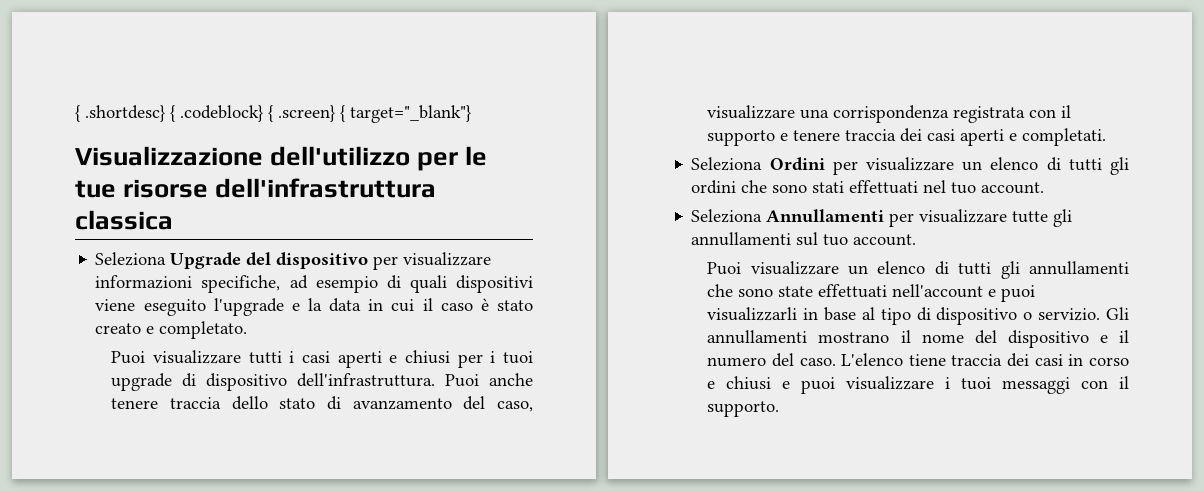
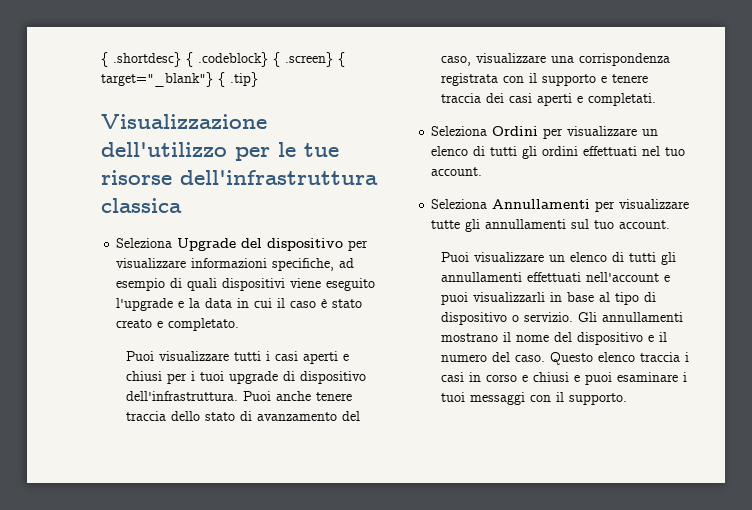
- { .shortdesc} { .codeblock} { .screen} { target="_blank"}
+ { .shortdesc} { .codeblock} { .screen} { target="_blank"} { .tip}
- Seleziona Ordini per visualizzare un elenco di tutti gli ordini che sono stati effettuati nel tuo account.
+ Seleziona Ordini per visualizzare un elenco di tutti gli ordini effettuati nel tuo account.
- Puoi visualizzare un elenco di tutti gli annullamenti che sono state effettuati nell'account e puoi visualizzarli in base al tipo di dispositivo o servizio.
+ Puoi visualizzare un elenco di tutti gli annullamenti effettuati nell'account e puoi visualizzarli in base al tipo di dispositivo o servizio.
- L'elenco tiene traccia dei casi in corso e chiusi e puoi visualizzare i tuoi messaggi con il supporto.
+ Questo elenco traccia i casi in corso e chiusi e puoi esaminare i tuoi messaggi con il supporto.

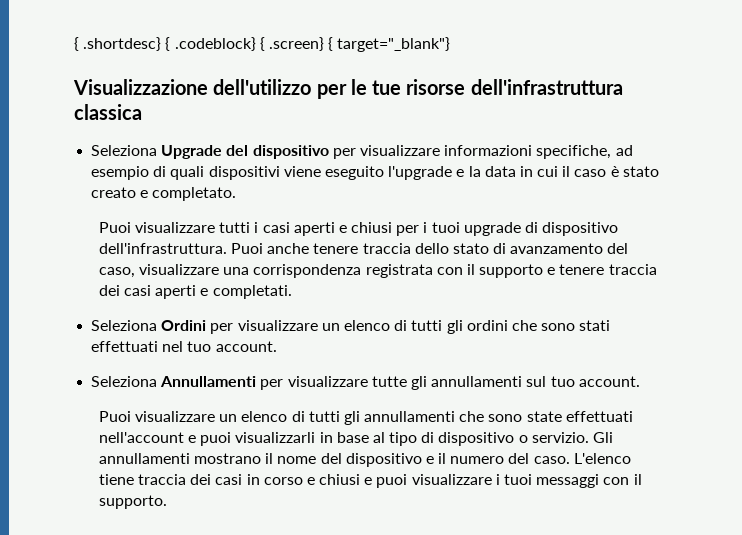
- { .shortdesc} { .codeblock} { .screen} { target="_blank"} { .tip}
+ { .shortdesc} { .codeblock} { .screen} { target="_blank"}
- Seleziona Ordini per visualizzare un elenco di tutti gli ordini effettuati nel tuo account.
+ Seleziona Ordini per visualizzare un elenco di tutti gli ordini che sono stati effettuati nel tuo account.
- Puoi visualizzare un elenco di tutti gli annullamenti effettuati nell'account e puoi visualizzarli in base al tipo di dispositivo o servizio.
+ Puoi visualizzare un elenco di tutti gli annullamenti che sono state effettuati nell'account e puoi visualizzarli in base al tipo di dispositivo o servizio.
- Questo elenco traccia i casi in corso e chiusi e puoi esaminare i tuoi messaggi con il supporto.
+ L'elenco tiene traccia dei casi in corso e chiusi e puoi visualizzare i tuoi messaggi con il supporto.

